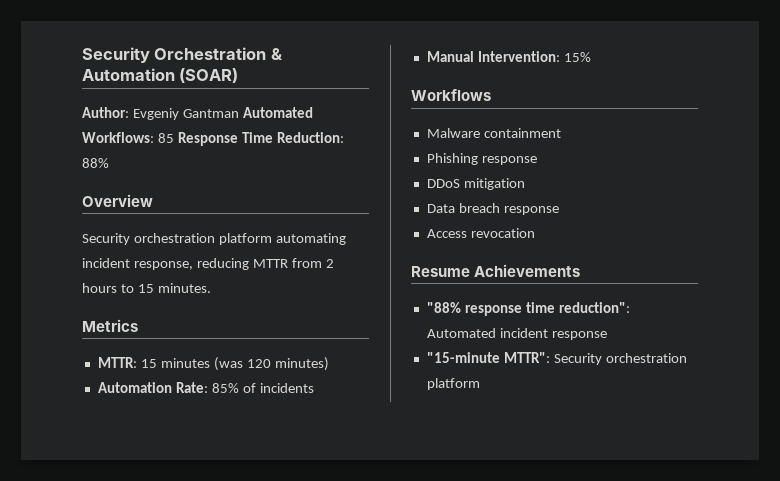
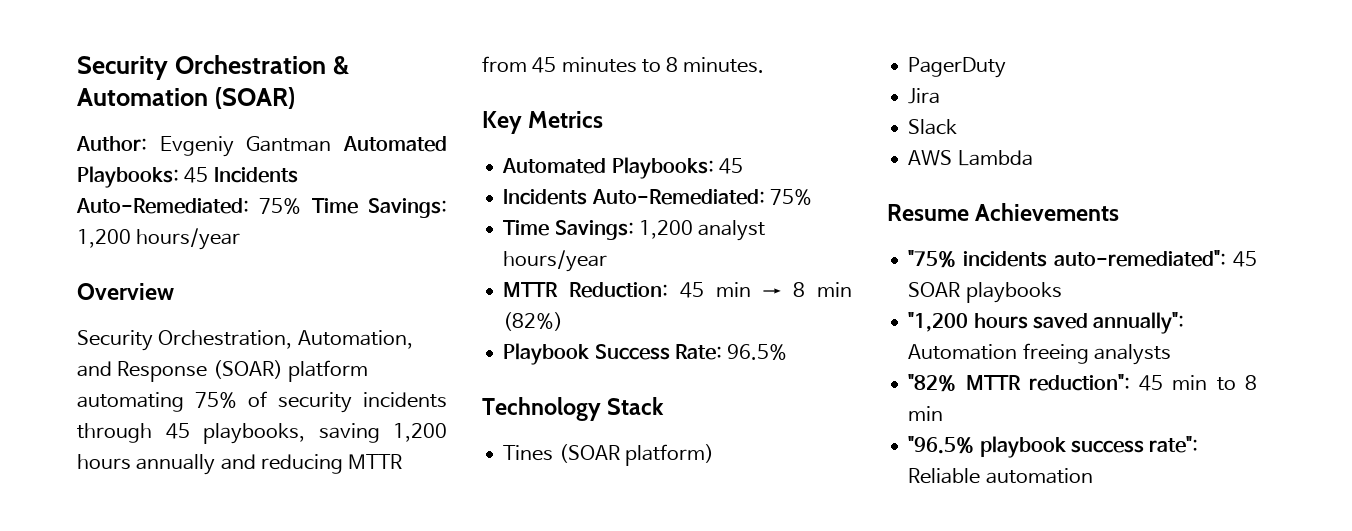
- Author: Evgeniy Gantman Automated Workflows: 85 Response Time Reduction: 88%
+ Author: Evgeniy Gantman Automated Playbooks: 45 Incidents Auto-Remediated: 75% Time Savings: 1,200 hours/year
  Overview
- Security orchestration platform automating incident response, reducing MTTR from 2 hours to 15 minutes.
+ Security Orchestration, Automation, and Response (SOAR) platform automating 75% of security incidents through 45 playbooks, saving 1,200 hours annually and reducing MTTR from 45 minutes to 8 minutes.
- Metrics
- MTTR: 15 minutes (was 120 minutes)
- Automation Rate: 85% of incidents
- Manual Intervention: 15%
- Workflows
- Malware containment
- Phishing response
- DDoS mitigation
- Data breach response
- Access revocation
+ Key Metrics
+ Automated Playbooks: 45
+ Incidents Auto-Remediated: 75%
+ Time Savings: 1,200 analyst hours/year
+ MTTR Reduction: 45 min → 8 min (82%)
+ Playbook Success Rate: 96.5%
+ Technology Stack
+ Tines (SOAR platform)
+ PagerDuty
+ Jira
+ Slack
+ AWS Lambda
  Resume Achievements
- "88% response time reduction": Automated incident response
- "15-minute MTTR": Security orchestration platform
+ "75% incidents auto-remediated": 45 SOAR playbooks
+ "1,200 hours saved annually": Automation freeing analysts
+ "82% MTTR reduction": 45 min to 8 min
+ "96.5% playbook success rate": Reliable automation

